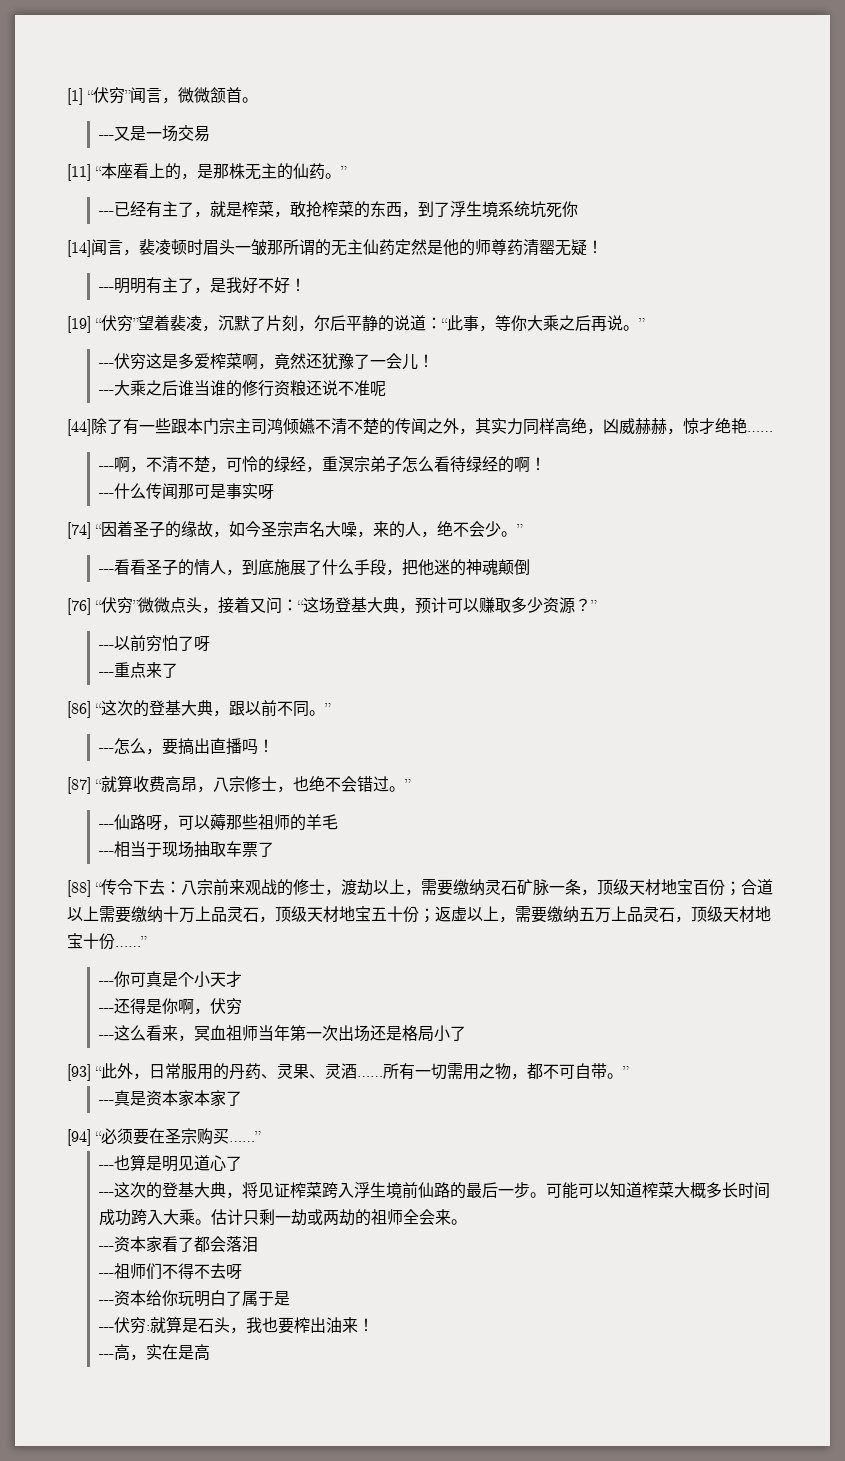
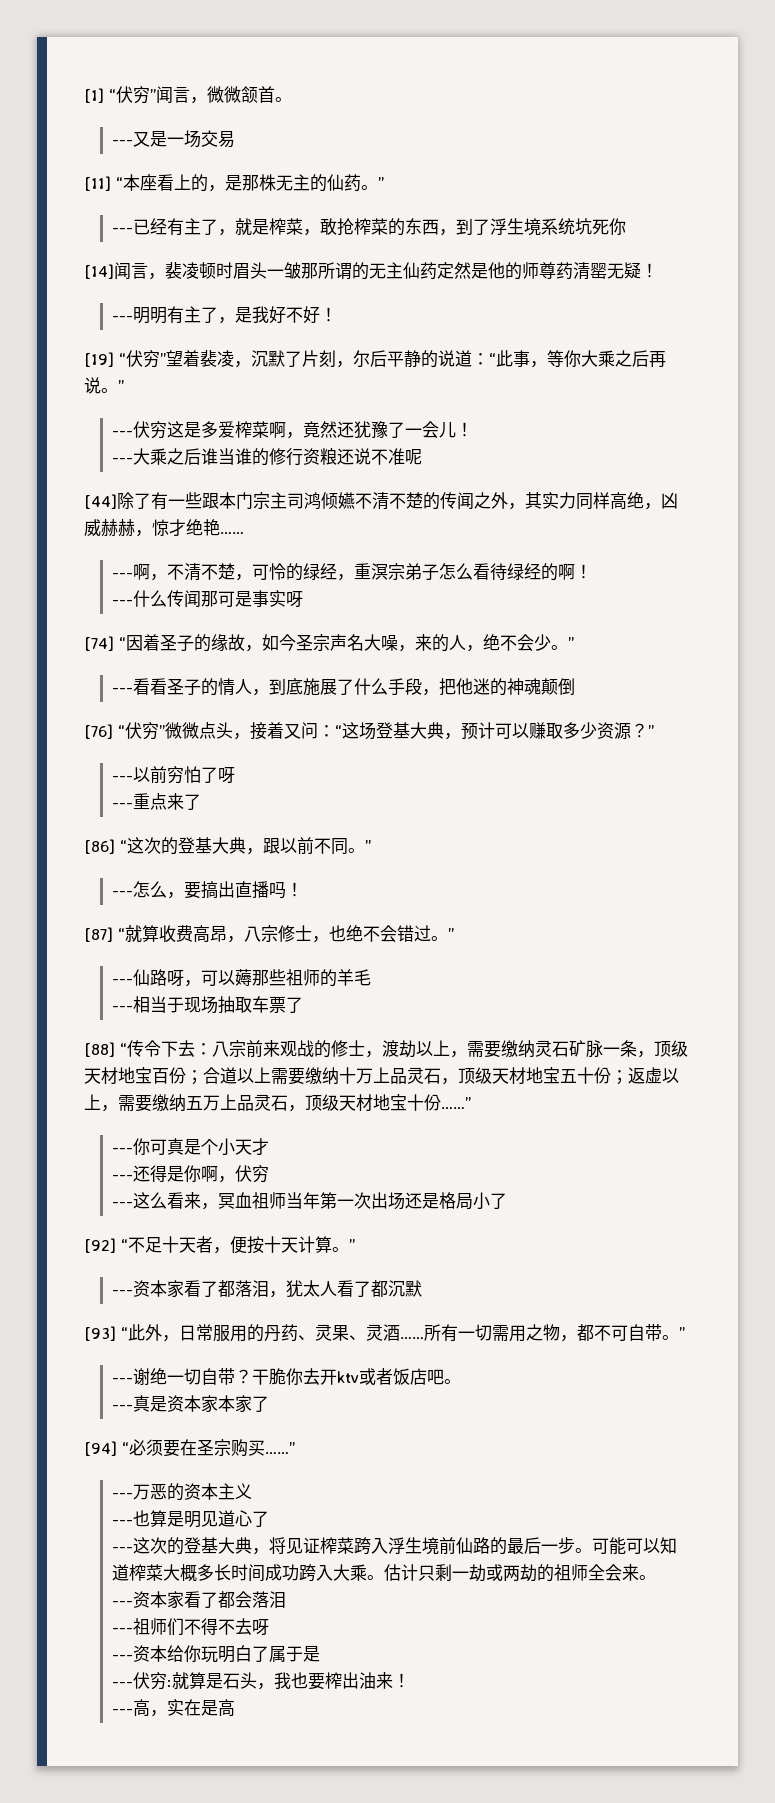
+ [92] “不足十天者，便按十天计算。”
+ ---资本家看了都落泪，犹太人看了都沉默
+ ---谢绝一切自带？干脆你去开ktv或者饭店吧。
+ ---万恶的资本主义

